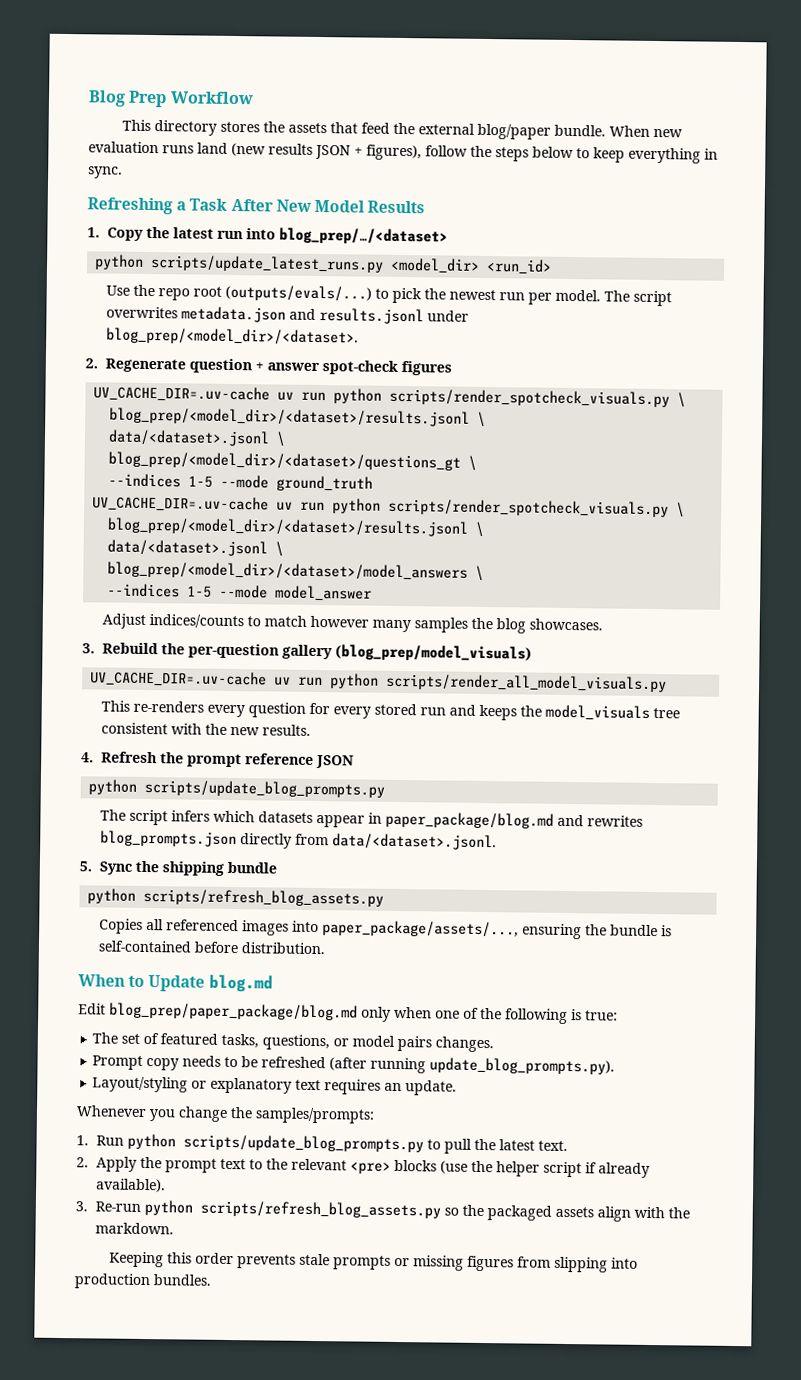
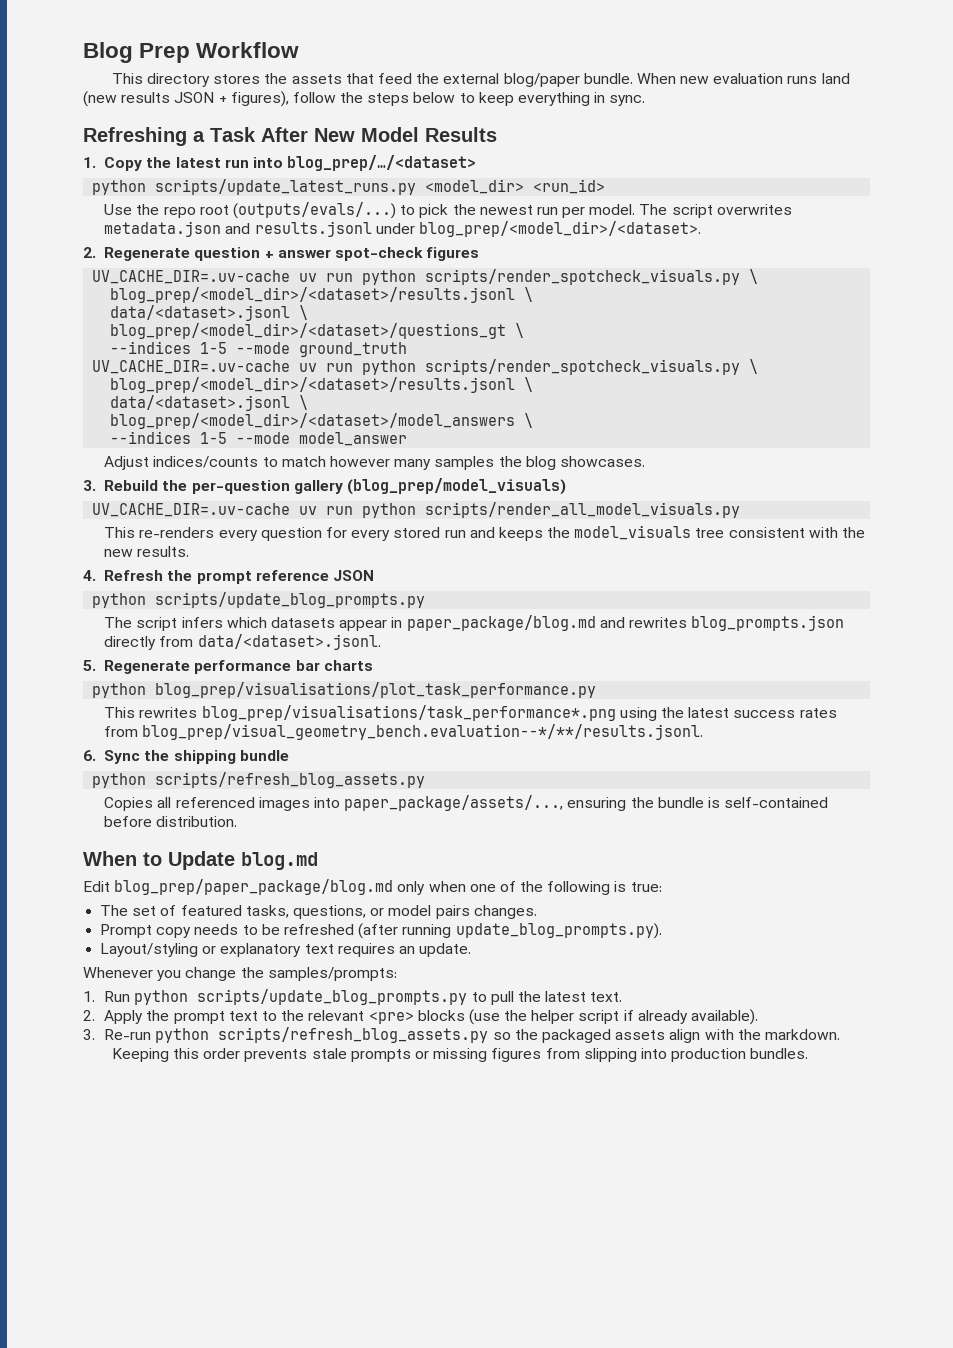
- 5. Sync the shipping bundle
+ 5. Regenerate performance bar charts
+ python blog_prep/visualisations/plot_task_performance.py
+ This rewrites blog_prep/visualisations/task_performance*.png using the latest success rates from blog_prep/visual_geometry_bench.evaluation--*/**/results.jsonl.
+ 6. Sync the shipping bundle

